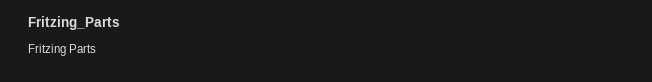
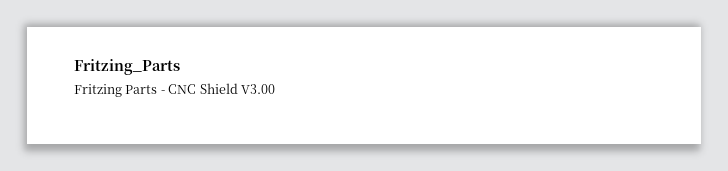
- Fritzing Parts
+ Fritzing Parts - CNC Shield V3.00

